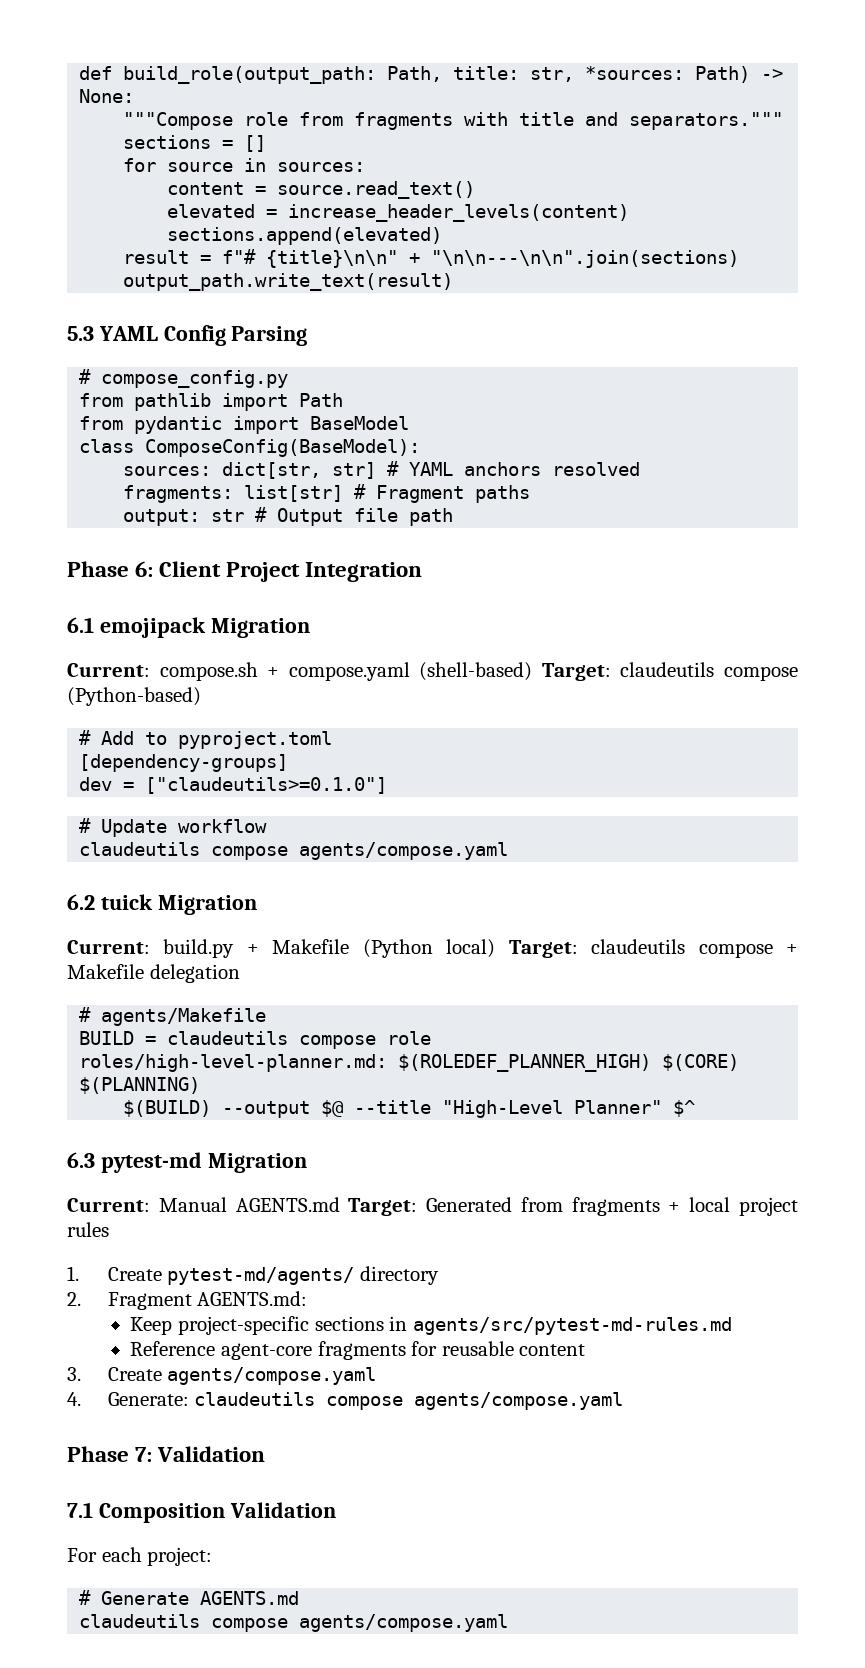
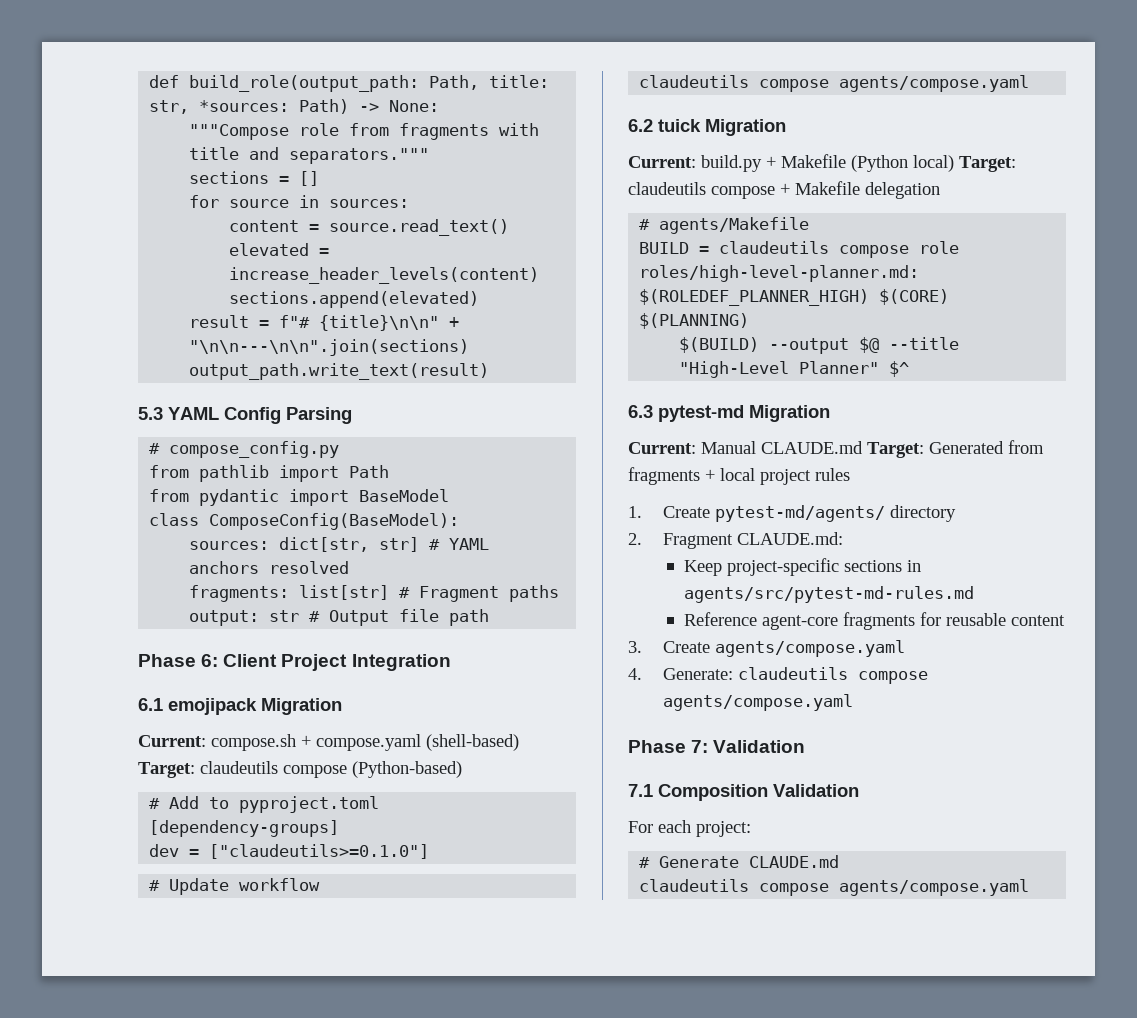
- Current: Manual AGENTS.md Target: Generated from fragments + local project rules
+ Current: Manual CLAUDE.md Target: Generated from fragments + local project rules
- 2. Fragment AGENTS.md:
+ 2. Fragment CLAUDE.md:
- # Generate AGENTS.md
+ # Generate CLAUDE.md

